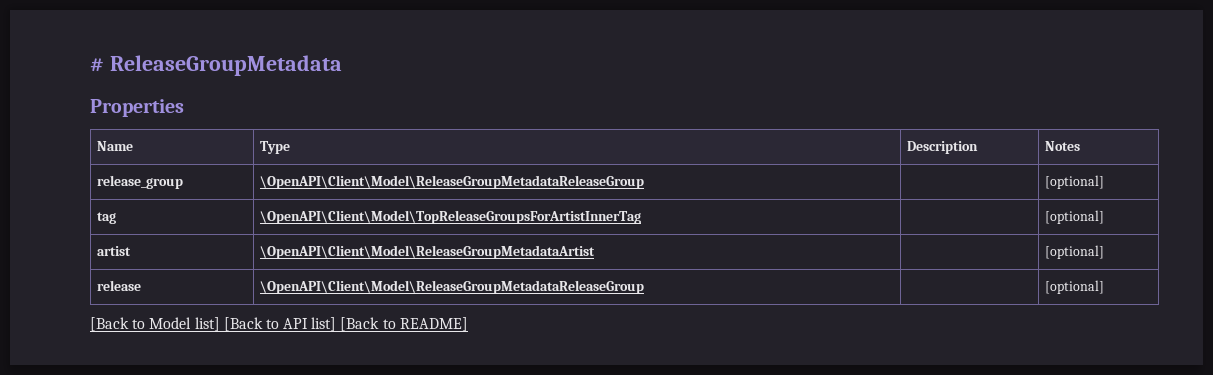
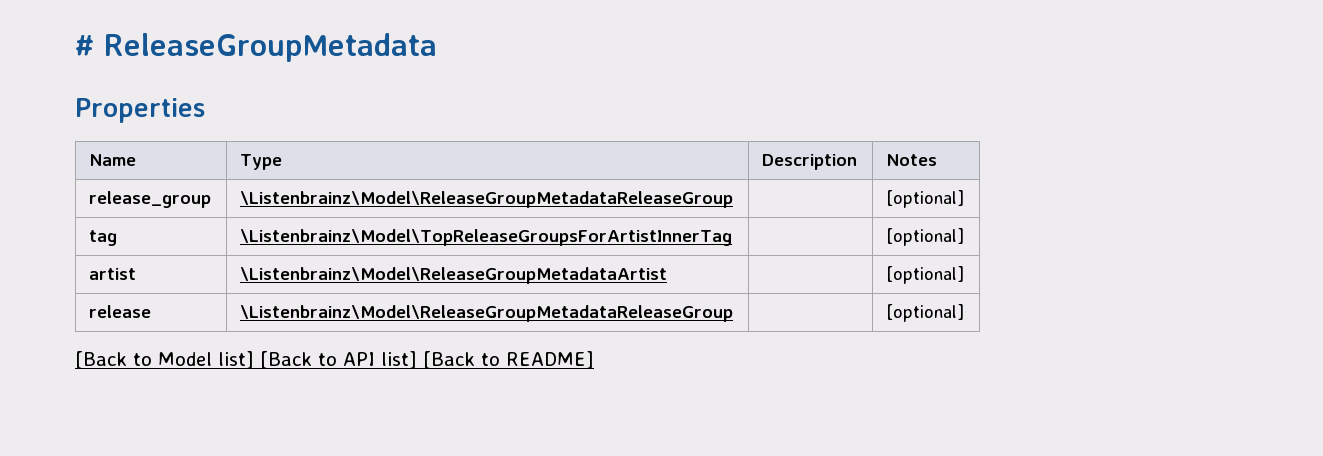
- release_group | \OpenAPI\Client\Model\ReleaseGroupMetadataReleaseGroup | | [optional]
+ release_group | \Listenbrainz\Model\ReleaseGroupMetadataReleaseGroup | | [optional]
- tag | \OpenAPI\Client\Model\TopReleaseGroupsForArtistInnerTag | | [optional]
+ tag | \Listenbrainz\Model\TopReleaseGroupsForArtistInnerTag | | [optional]
- artist | \OpenAPI\Client\Model\ReleaseGroupMetadataArtist | | [optional]
+ artist | \Listenbrainz\Model\ReleaseGroupMetadataArtist | | [optional]
- release | \OpenAPI\Client\Model\ReleaseGroupMetadataReleaseGroup | | [optional]
+ release | \Listenbrainz\Model\ReleaseGroupMetadataReleaseGroup | | [optional]

